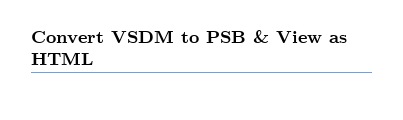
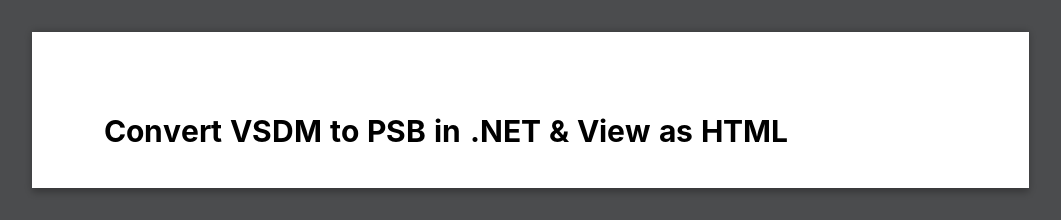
- Convert VSDM to PSB & View as HTML
+ Convert VSDM to PSB in .NET & View as HTML

